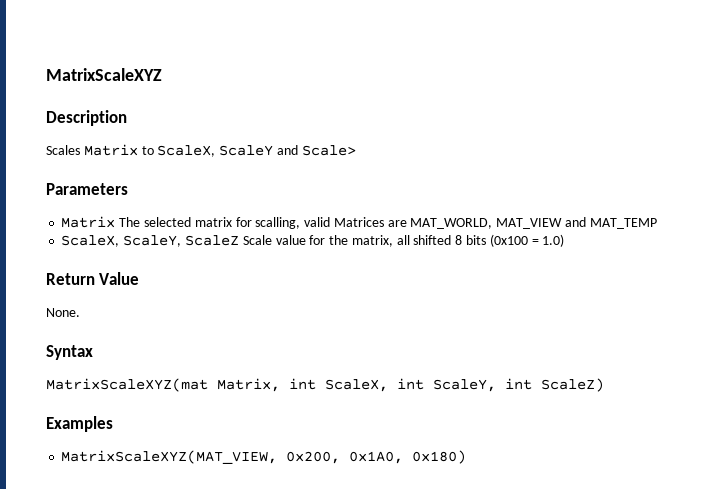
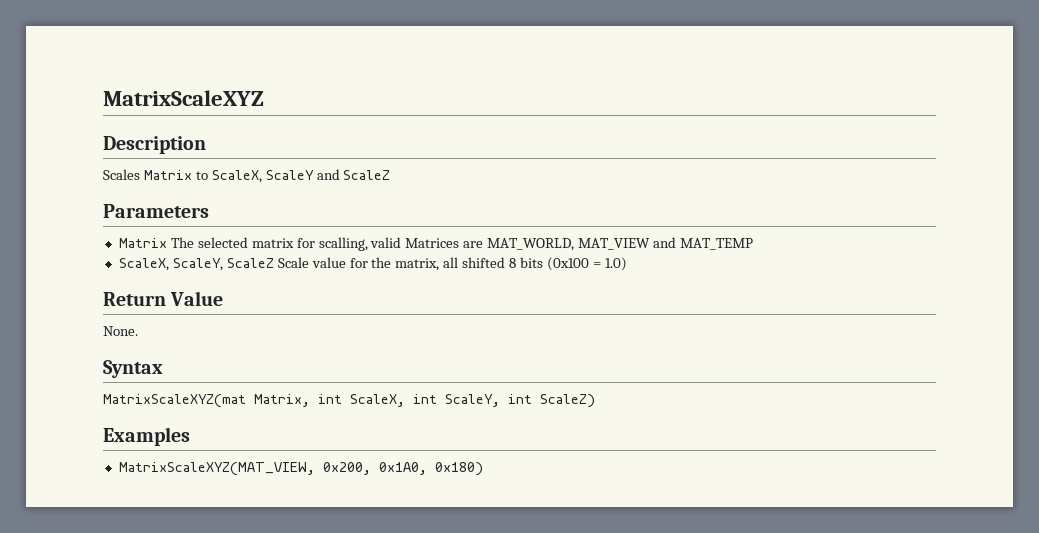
- Scales Matrix to ScaleX, ScaleY and Scale>
+ Scales Matrix to ScaleX, ScaleY and ScaleZ

